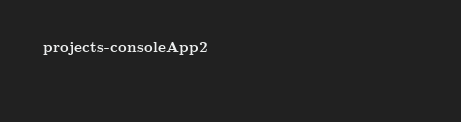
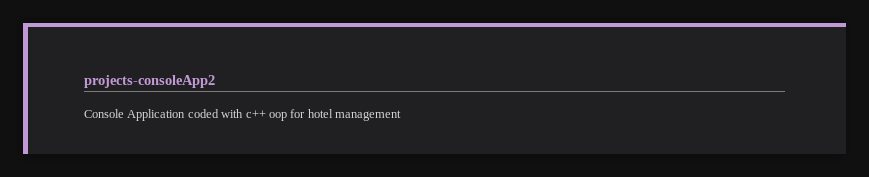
+ Console Application coded with c++ oop for hotel management

